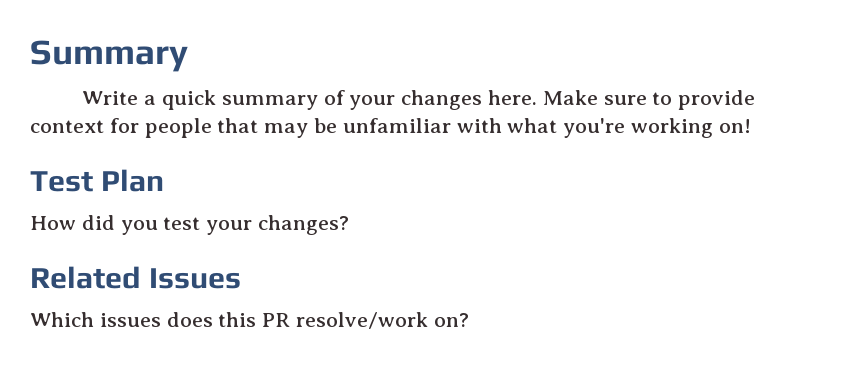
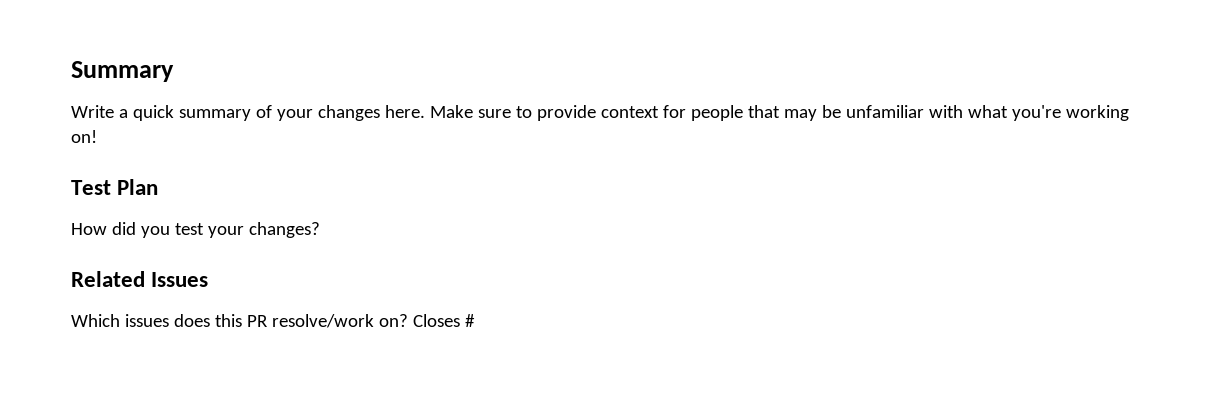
+ Closes #

